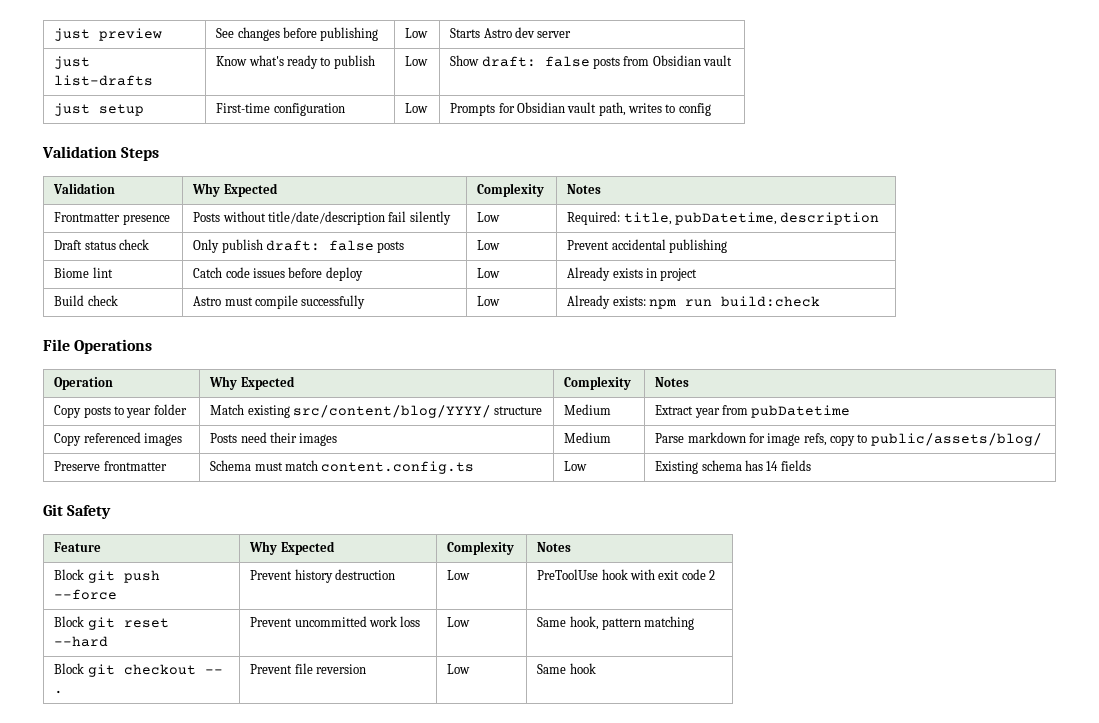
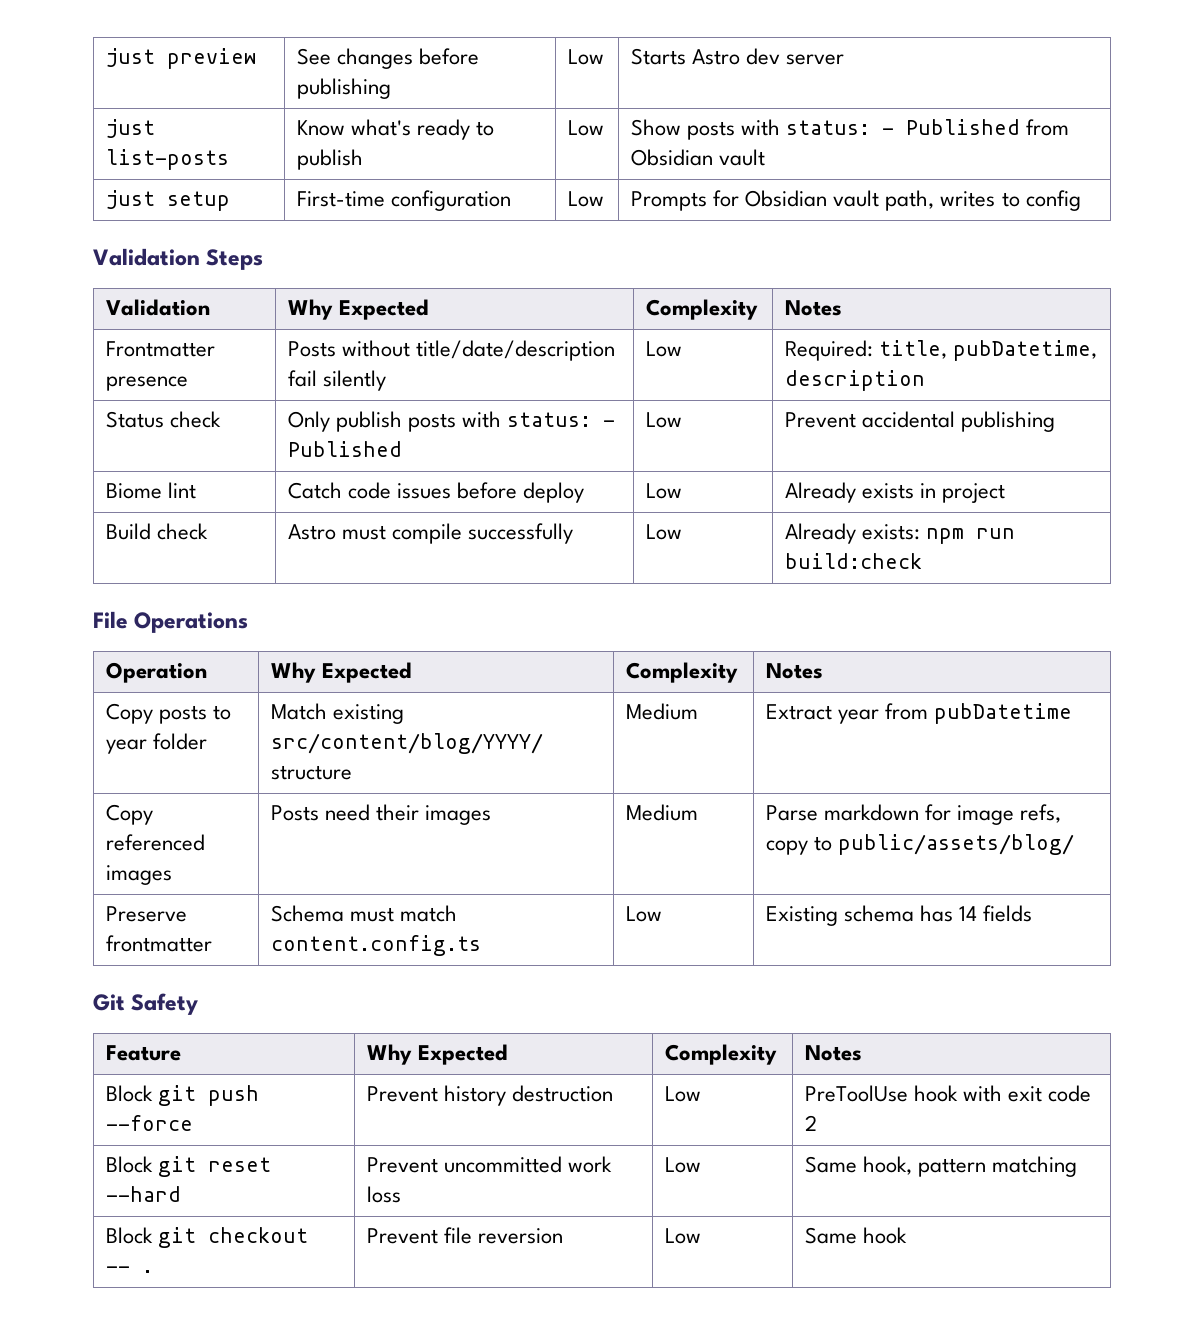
- just list-drafts | Know what's ready to publish | Low | Show draft: false posts from Obsidian vault
+ just list-posts | Know what's ready to publish | Low | Show posts with status: - Published from Obsidian vault
- Draft status check | Only publish draft: false posts | Low | Prevent accidental publishing
+ Status check | Only publish posts with status: - Published | Low | Prevent accidental publishing

